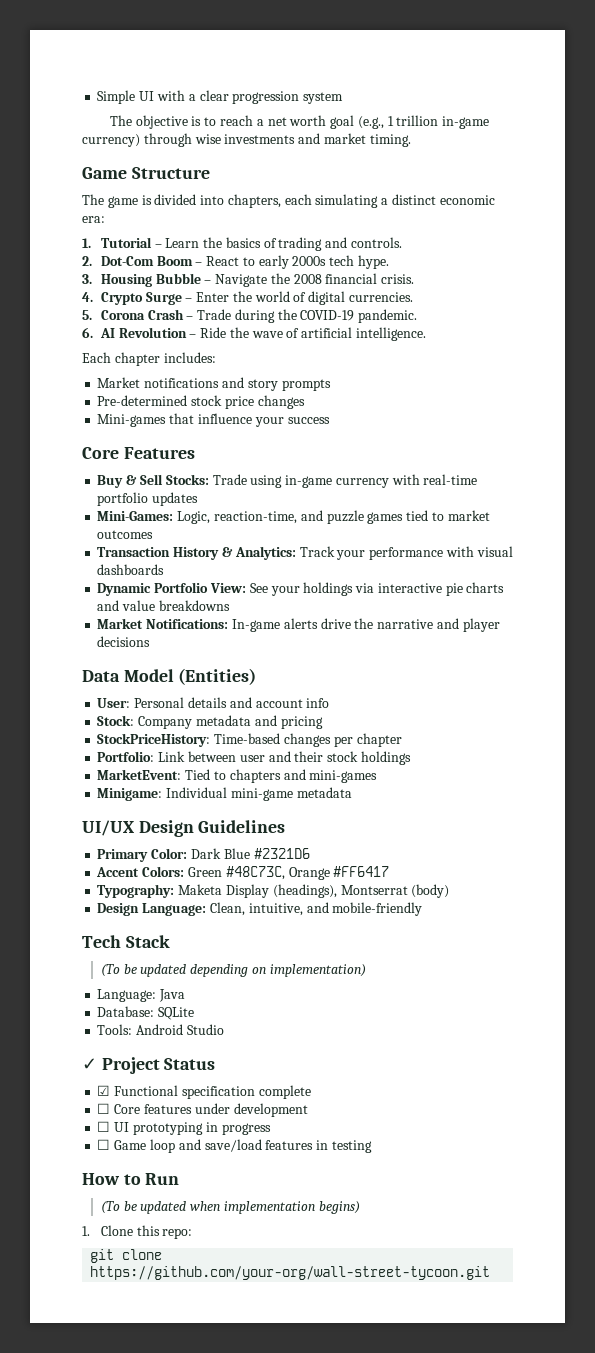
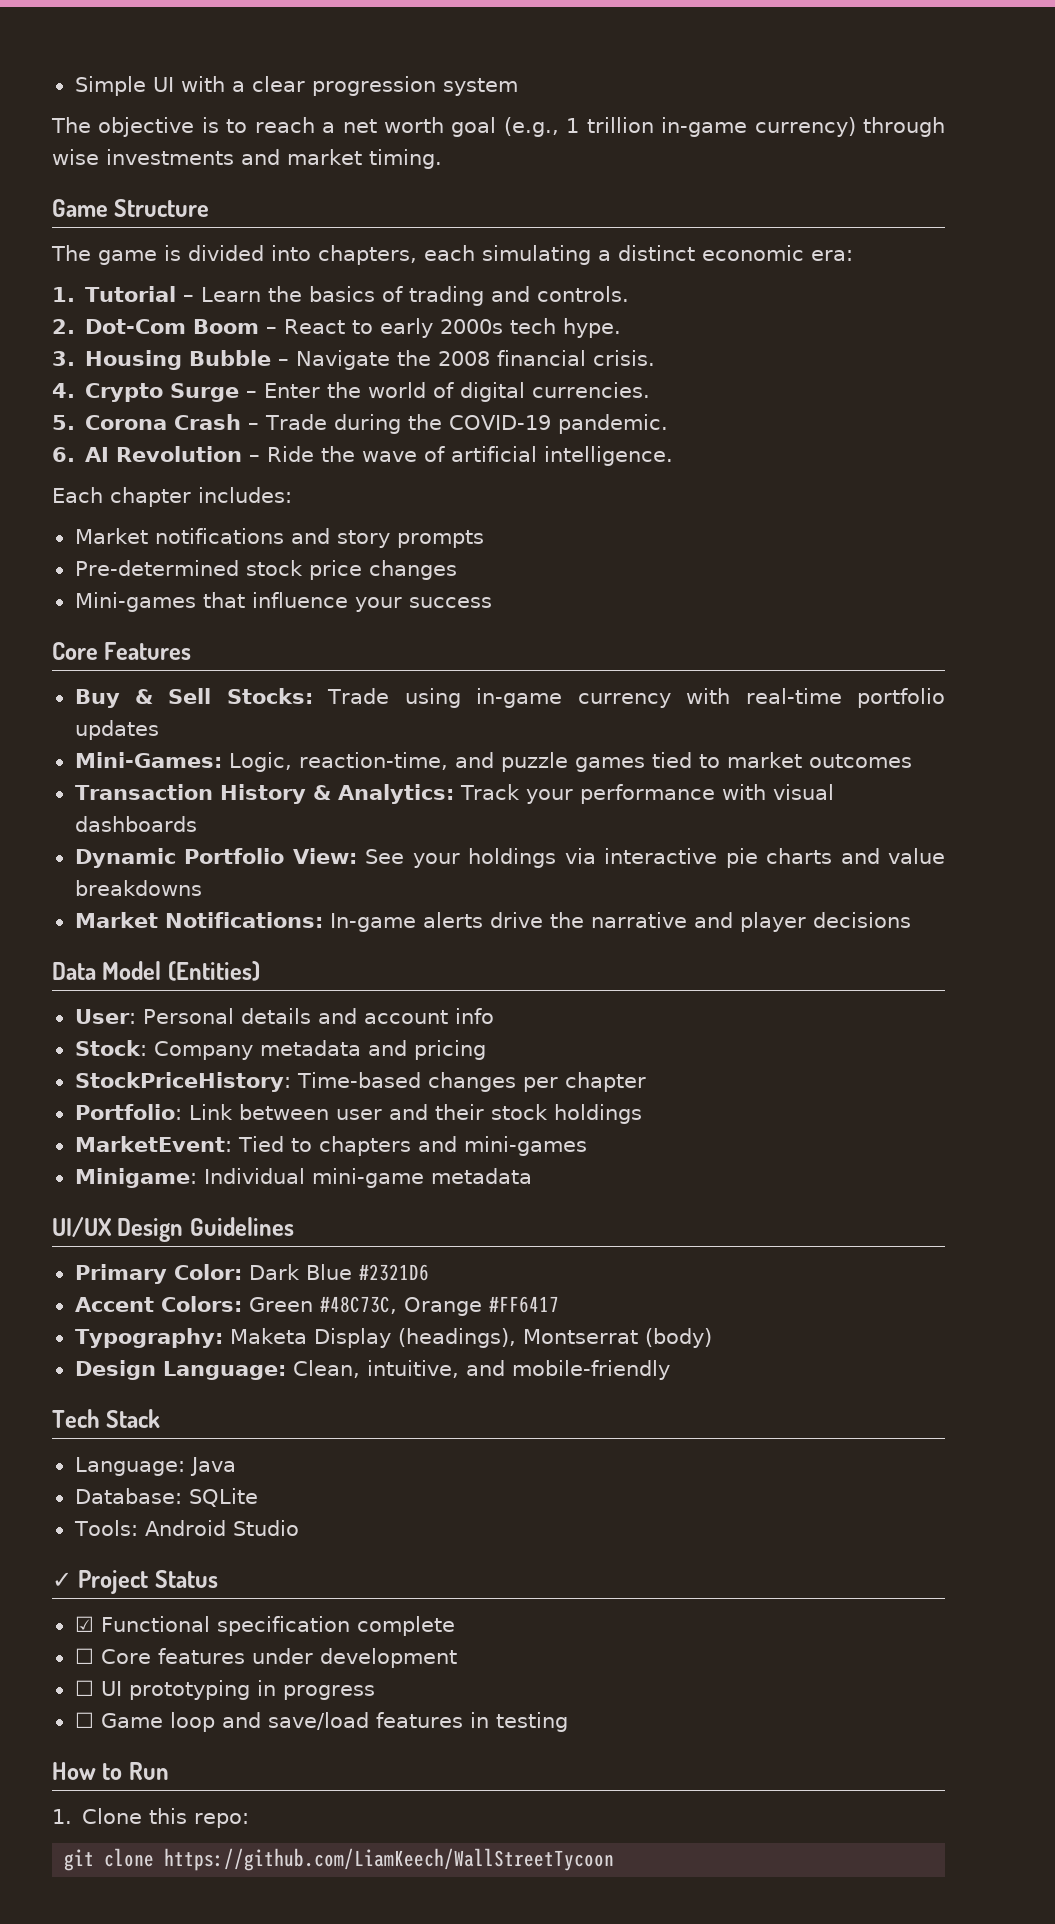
- (To be updated depending on implementation)
- (To be updated when implementation begins)
- git clone https://github.com/your-org/wall-street-tycoon.git
+ git clone https://github.com/LiamKeech/WallStreetTycoon

